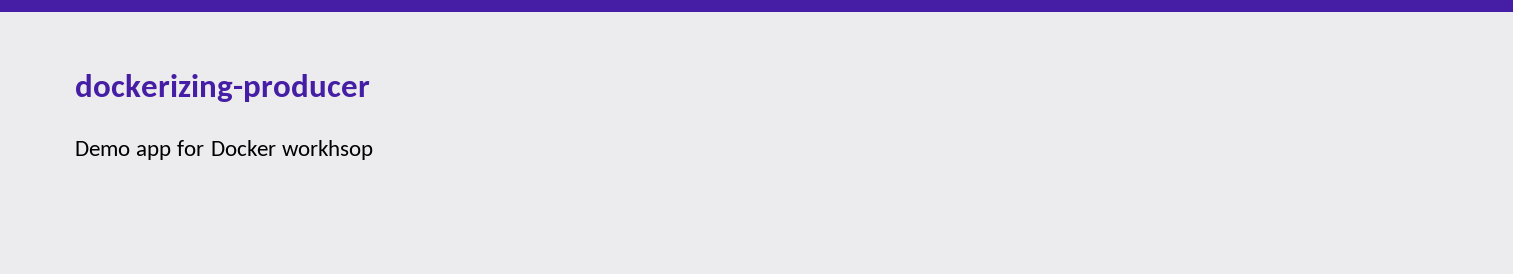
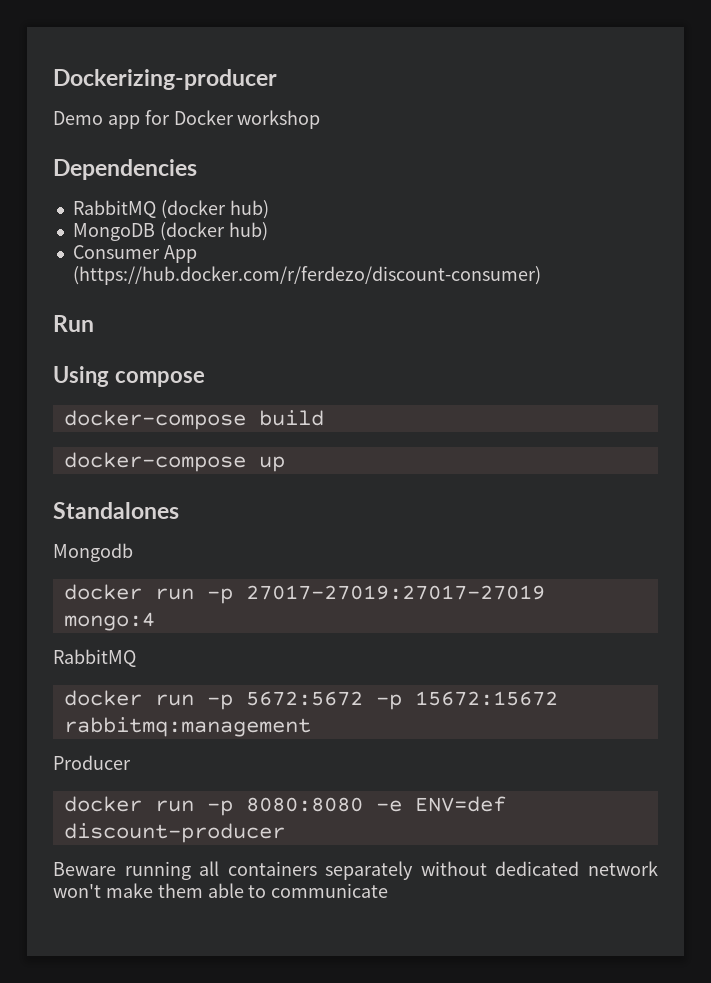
- dockerizing-producer
+ Dockerizing-producer
- Demo app for Docker workhsop
+ Demo app for Docker workshop
+ Dependencies
+ RabbitMQ (docker hub)
+ MongoDB (docker hub)
+ Consumer App (https://hub.docker.com/r/ferdezo/discount-consumer)
+ Run
+ Using compose
+ docker-compose build
+ docker-compose up
+ Standalones
+ Mongodb
+ docker run -p 27017-27019:27017-27019 mongo:4
+ RabbitMQ
+ docker run -p 5672:5672 -p 15672:15672 rabbitmq:management
+ Producer
+ docker run -p 8080:8080 -e ENV=def discount-producer
+ Beware running all containers separately without dedicated network won't make them able to communicate

